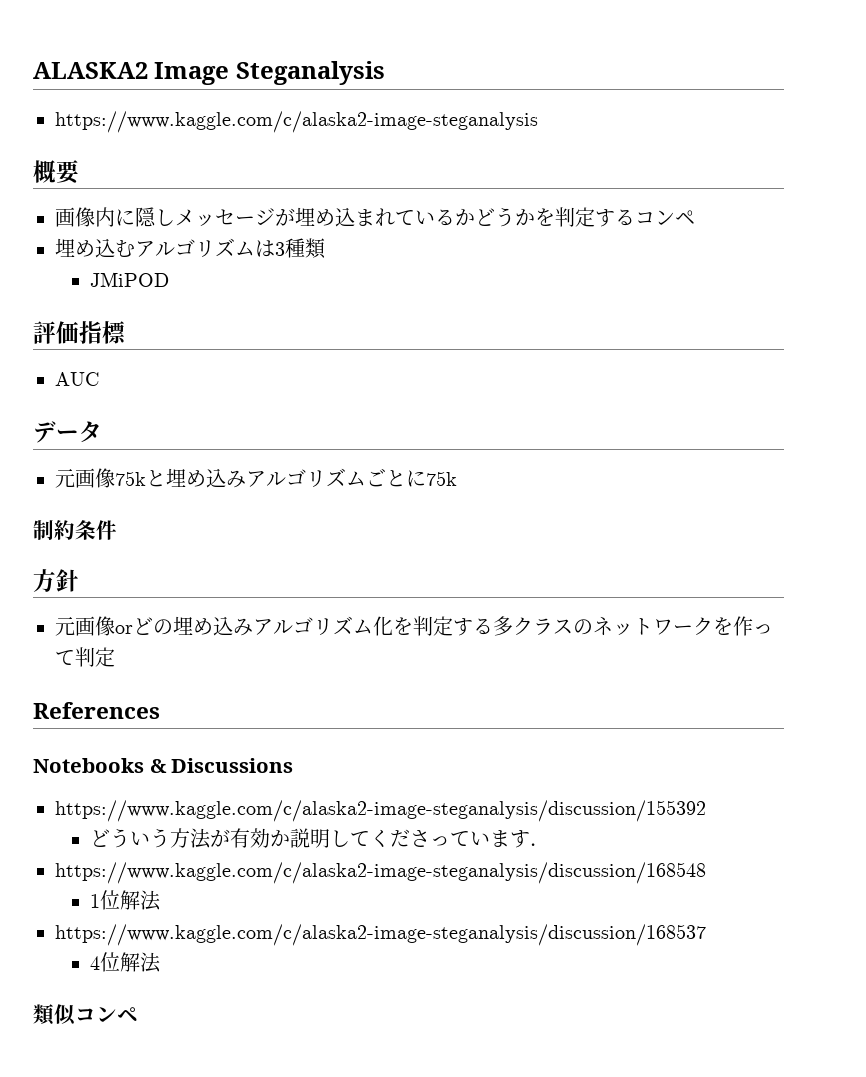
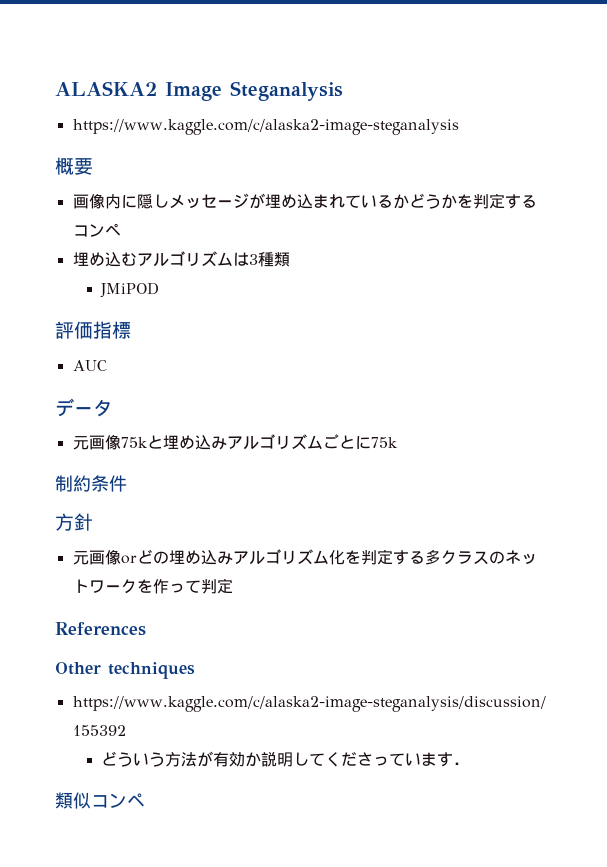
- Notebooks & Discussions
+ Other techniques
- https://www.kaggle.com/c/alaska2-image-steganalysis/discussion/168548
- 1位解法
- https://www.kaggle.com/c/alaska2-image-steganalysis/discussion/168537
- 4位解法

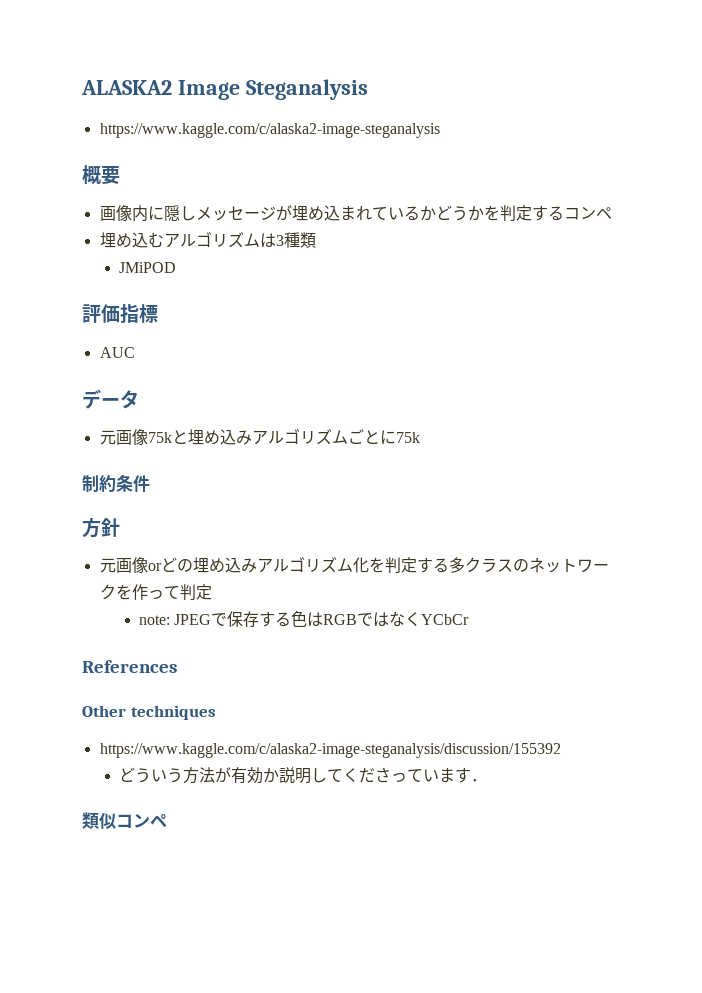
+ note: JPEGで保存する色はRGBではなくYCbCr

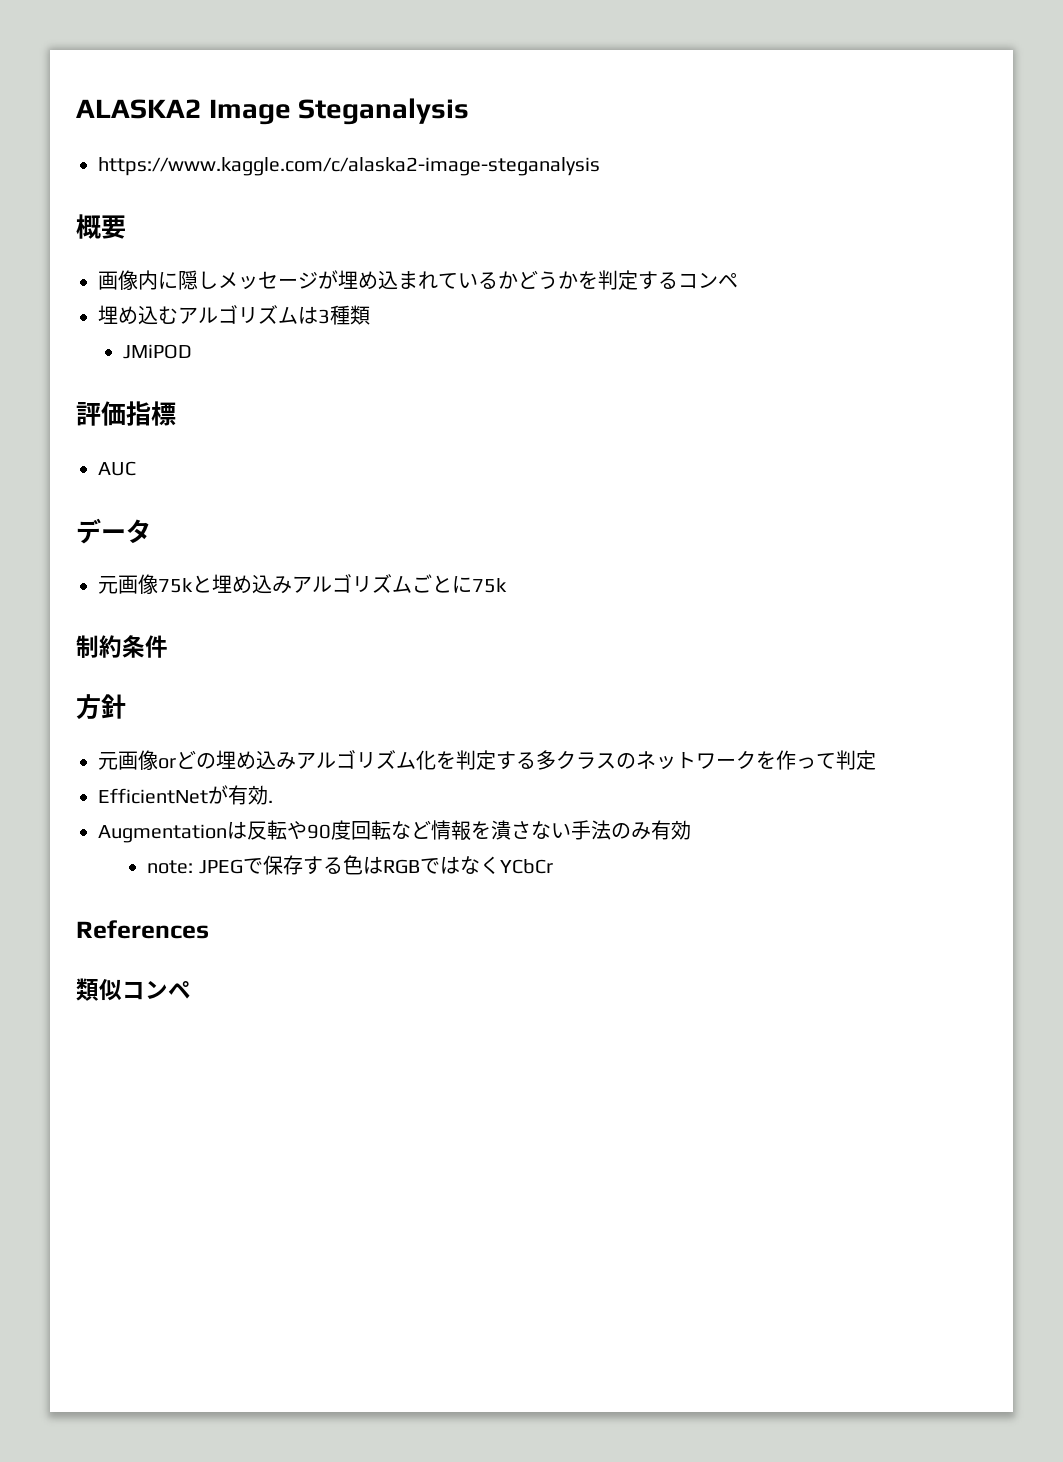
+ EfficientNetが有効.
+ Augmentationは反転や90度回転など情報を潰さない手法のみ有効
- Other techniques
- https://www.kaggle.com/c/alaska2-image-steganalysis/discussion/155392
- どういう方法が有効か説明してくださっています．

